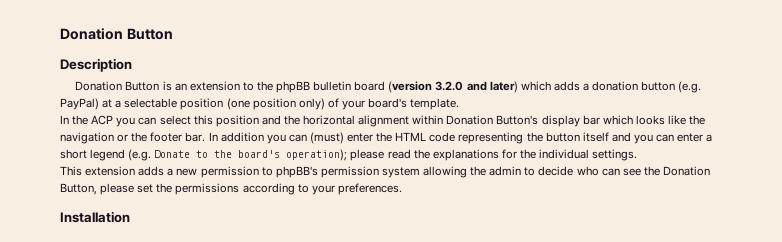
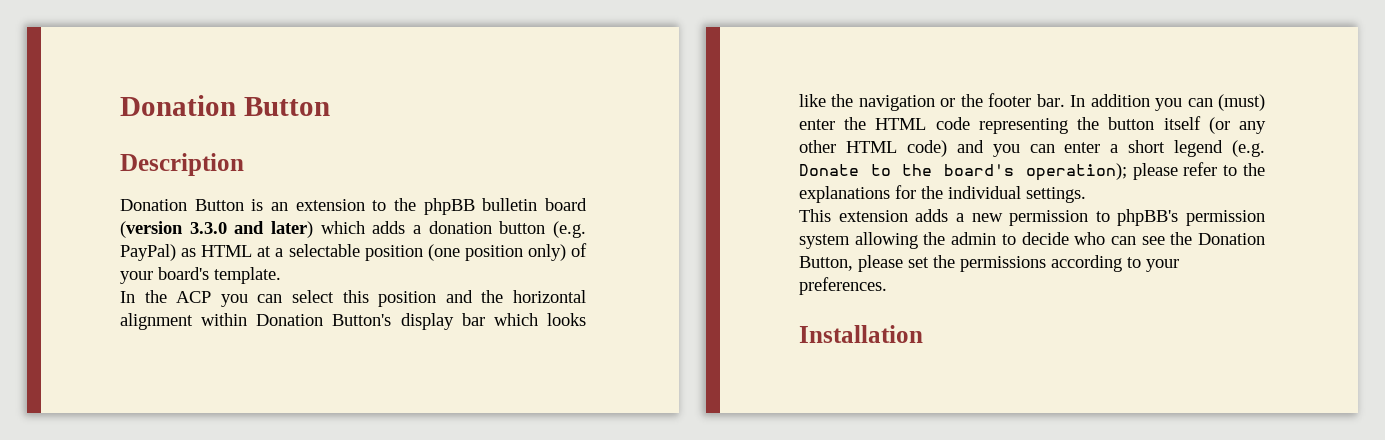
- Donation Button is an extension to the phpBB bulletin board (version 3.2.0 and later) which adds a donation button (e.g. PayPal) at a selectable position (one position only) of your board's template.
+ Donation Button is an extension to the phpBB bulletin board (version 3.3.0 and later) which adds a donation button (e.g. PayPal) as HTML at a selectable position (one position only) of your board's template.
- In addition you can (must) enter the HTML code representing the button itself and you can enter a short legend (e.g. Donate to the board's operation); please read the explanations for the individual settings.
+ In addition you can (must) enter the HTML code representing the button itself (or any other HTML code) and you can enter a short legend (e.g. Donate to the board's operation); please refer to the explanations for the individual settings.

